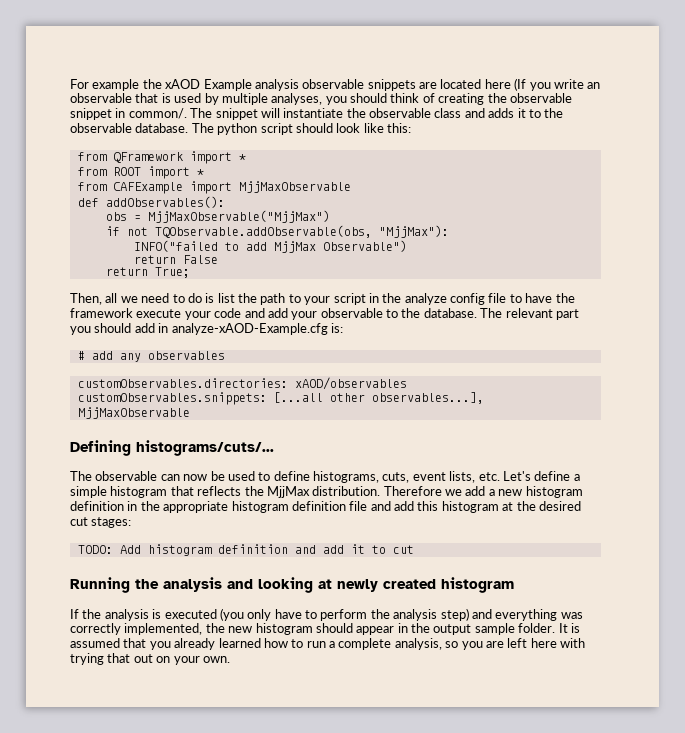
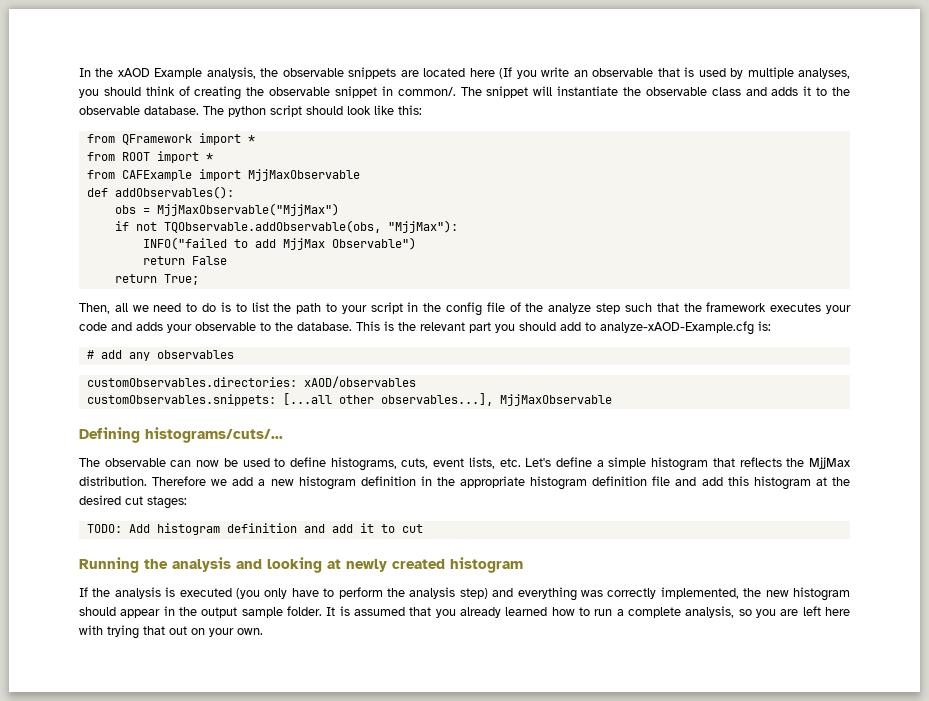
- For example the xAOD Example analysis observable snippets are located here (If you write an observable that is used by multiple analyses, you should think of creating the observable snippet in common/.
+ In the xAOD Example analysis, the observable snippets are located here (If you write an observable that is used by multiple analyses, you should think of creating the observable snippet in common/.
- Then, all we need to do is list the path to your script in the analyze config file to have the framework execute your code and add your observable to the database.
+ Then, all we need to do is to list the path to your script in the config file of the analyze step such that the framework executes your code and adds your observable to the database.
- The relevant part you should add in analyze-xAOD-Example.cfg is:
+ This is the relevant part you should add to analyze-xAOD-Example.cfg is:

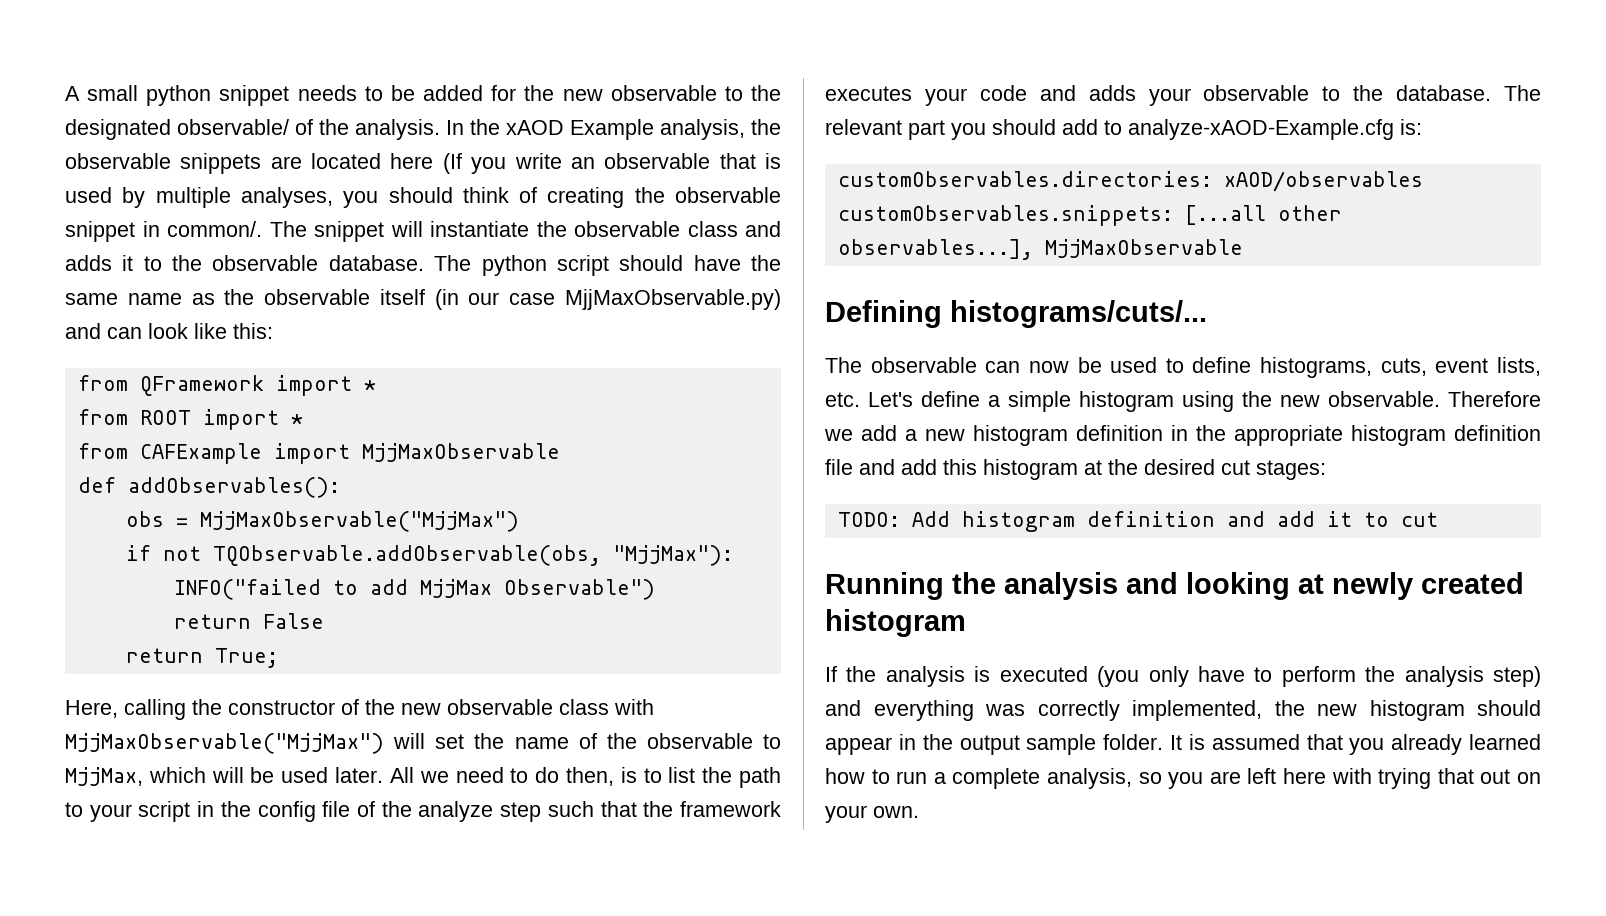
+ A small python snippet needs to be added for the new observable to the designated observable/ of the analysis.
- The python script should look like this:
+ The python script should have the same name as the observable itself (in our case MjjMaxObservable.py) and can look like this:
- Then, all we need to do is to list the path to your script in the config file of the analyze step such that the framework executes your code and adds your observable to the database.
+ Here, calling the constructor of the new observable class with MjjMaxObservable("MjjMax") will set the name of the observable to MjjMax, which will be used later. All we need to do then, is to list the path to your script in the config file of the analyze step such that the framework executes your code and adds your observable to the database.
- This is the relevant part you should add to analyze-xAOD-Example.cfg is:
+ The relevant part you should add to analyze-xAOD-Example.cfg is:
- # add any observables
- The observable can now be used to define histograms, cuts, event lists, etc. Let's define a simple histogram that reflects the MjjMax distribution.
+ The observable can now be used to define histograms, cuts, event lists, etc. Let's define a simple histogram using the new observable.

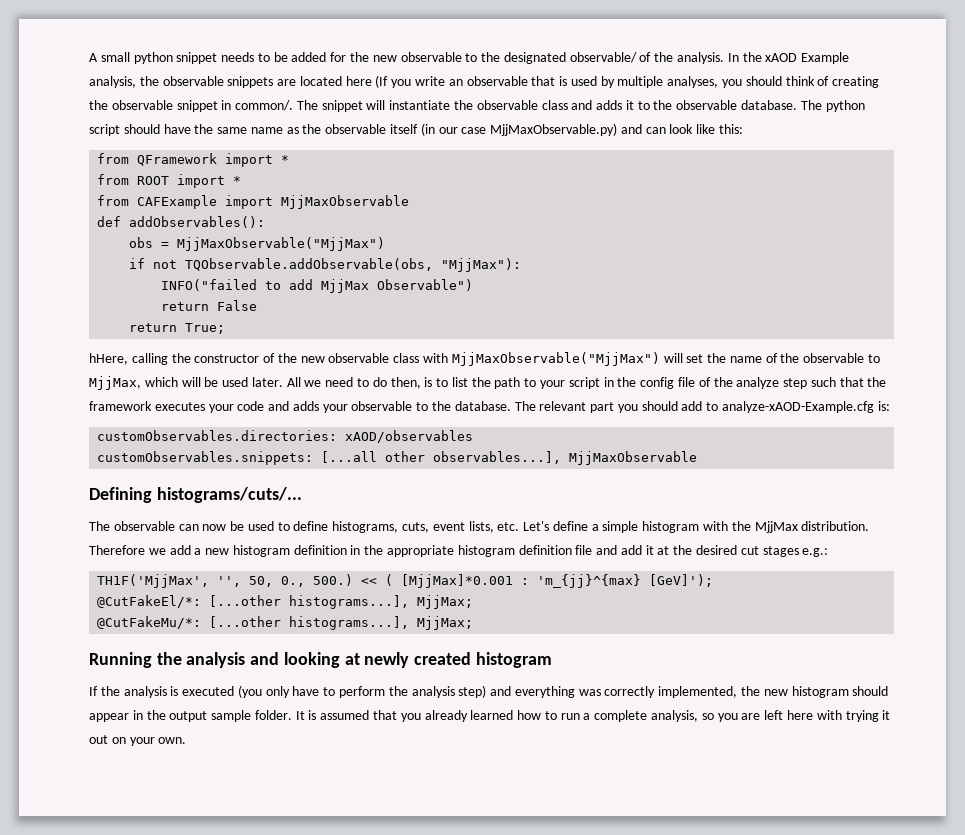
- Here, calling the constructor of the new observable class with MjjMaxObservable("MjjMax") will set the name of the observable to MjjMax, which will be used later.
+ hHere, calling the constructor of the new observable class with MjjMaxObservable("MjjMax") will set the name of the observable to MjjMax, which will be used later.
- The observable can now be used to define histograms, cuts, event lists, etc. Let's define a simple histogram using the new observable.
+ The observable can now be used to define histograms, cuts, event lists, etc. Let's define a simple histogram with the MjjMax distribution.
- Therefore we add a new histogram definition in the appropriate histogram definition file and add this histogram at the desired cut stages:
- TODO: Add histogram definition and add it to cut
+ Therefore we add a new histogram definition in the appropriate histogram definition file and add it at the desired cut stages e.g.:
+ TH1F('MjjMax', '', 50, 0., 500.) << ( [MjjMax]*0.001 : 'm_{jj}^{max} [GeV]');
+ @CutFakeEl/*: [...other histograms...], MjjMax;
+ @CutFakeMu/*: [...other histograms...], MjjMax;
- It is assumed that you already learned how to run a complete analysis, so you are left here with trying that out on your own.
+ It is assumed that you already learned how to run a complete analysis, so you are left here with trying it out on your own.

